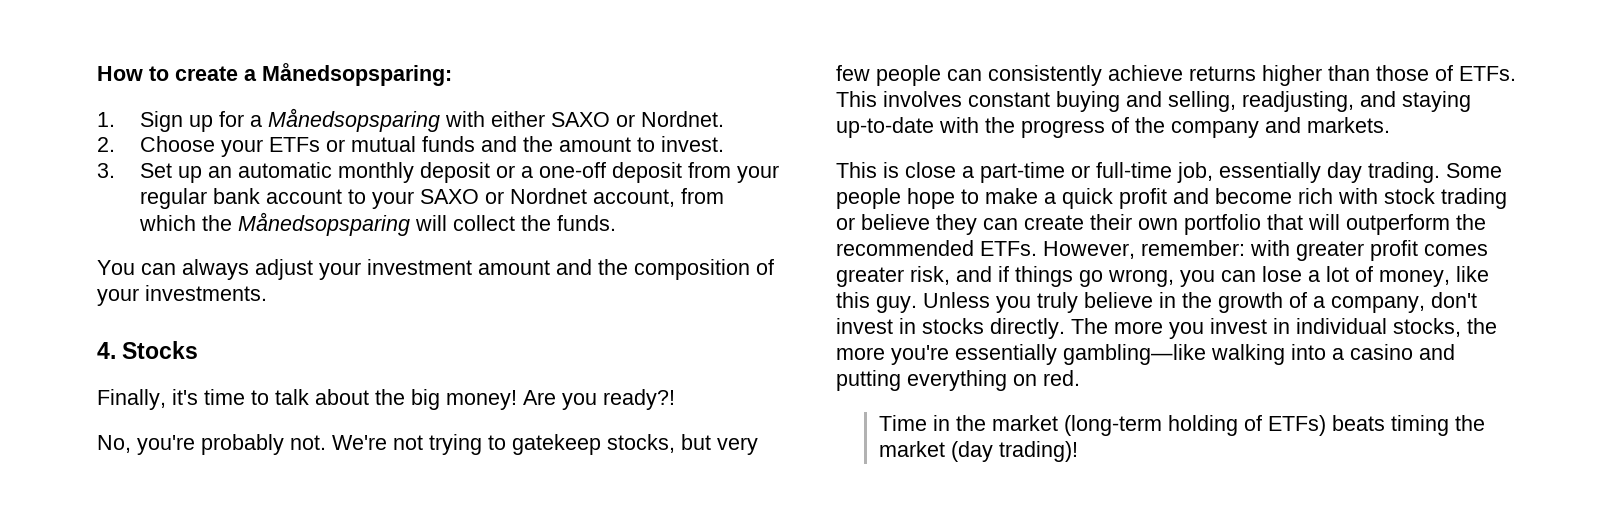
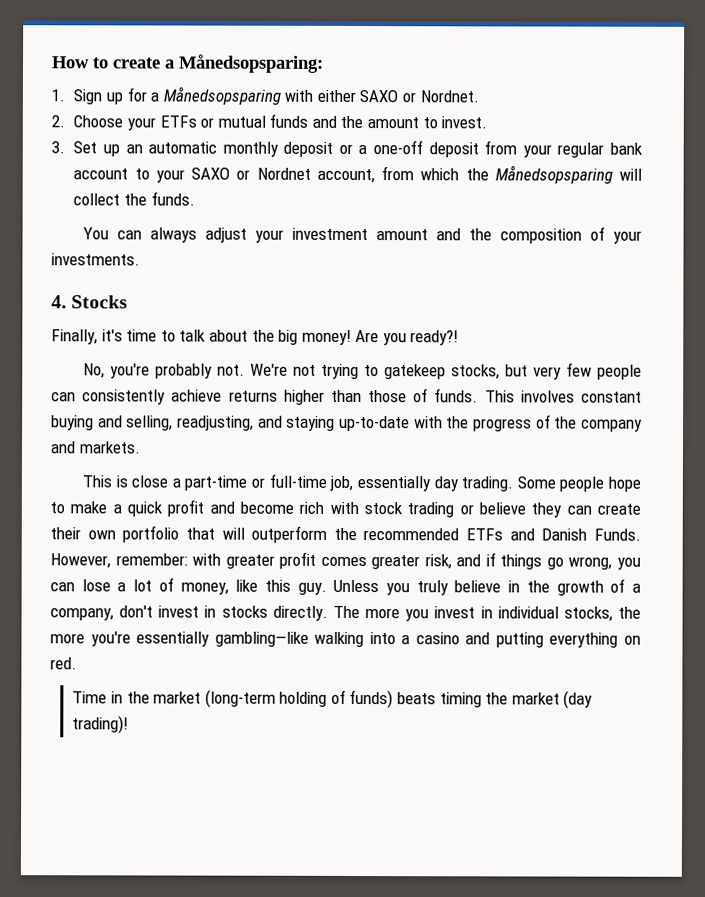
- We're not trying to gatekeep stocks, but very few people can consistently achieve returns higher than those of ETFs.
+ We're not trying to gatekeep stocks, but very few people can consistently achieve returns higher than those of funds.
- Some people hope to make a quick profit and become rich with stock trading or believe they can create their own portfolio that will outperform the recommended ETFs.
+ Some people hope to make a quick profit and become rich with stock trading or believe they can create their own portfolio that will outperform the recommended ETFs and Danish Funds.
- Time in the market (long-term holding of ETFs) beats timing the market (day trading)!
+ Time in the market (long-term holding of funds) beats timing the market (day trading)!

